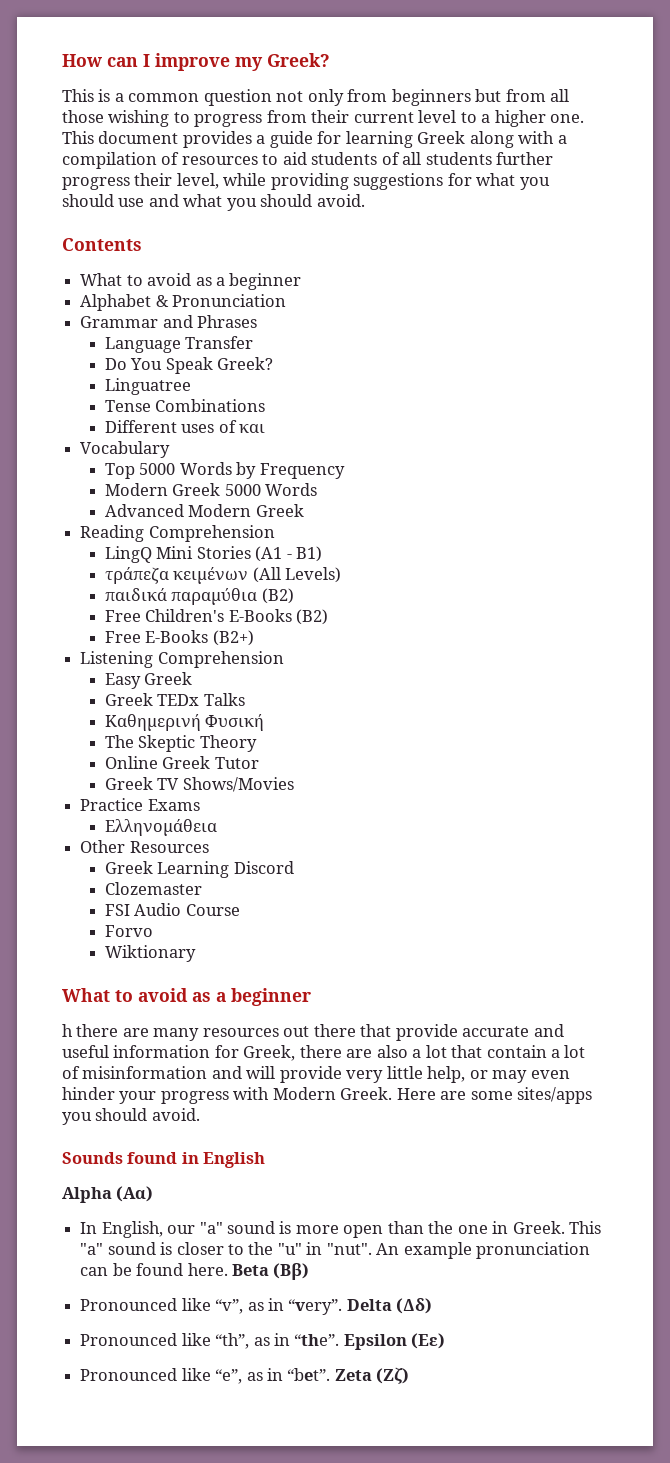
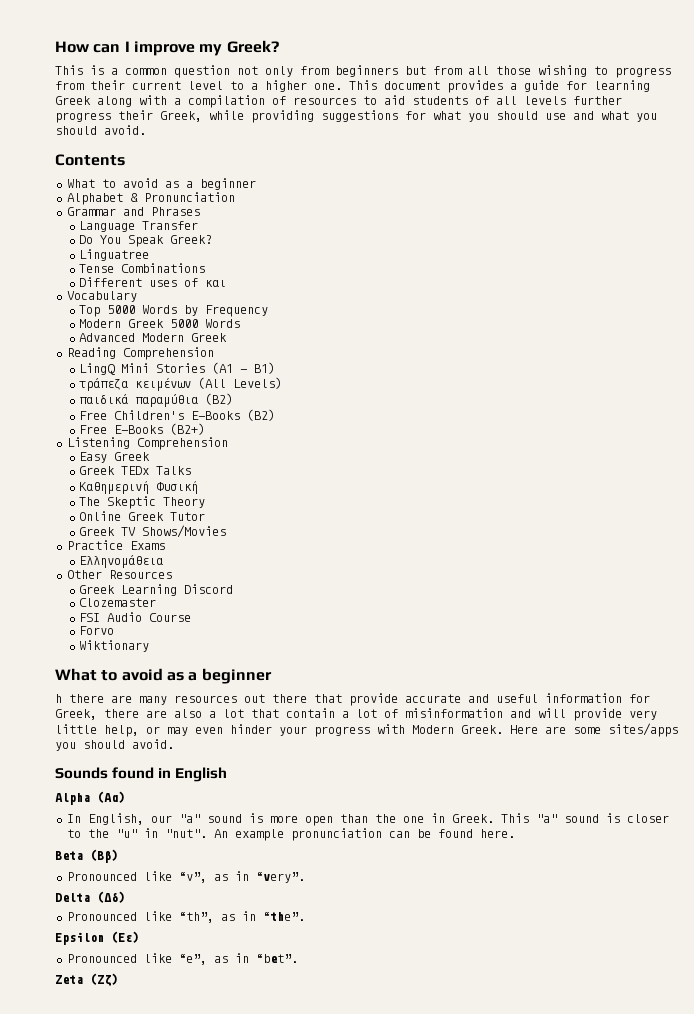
- This document provides a guide for learning Greek along with a compilation of resources to aid students of all students further progress their level, while providing suggestions for what you should use and what you should avoid.
+ This document provides a guide for learning Greek along with a compilation of resources to aid students of all levels further progress their Greek, while providing suggestions for what you should use and what you should avoid.
- An example pronunciation can be found here. Beta (Ββ)
+ An example pronunciation can be found here.
+ Beta (Ββ)
- Pronounced like “v”, as in “very”. Delta (Δδ)
+ Pronounced like “v”, as in “very”.
+ Delta (Δδ)
- Pronounced like “th”, as in “the”. Epsilon (Εε)
+ Pronounced like “th”, as in “the”.
+ Epsilon (Εε)
- Pronounced like “e”, as in “bet”. Zeta (Ζζ)
+ Pronounced like “e”, as in “bet”.
+ Zeta (Ζζ)

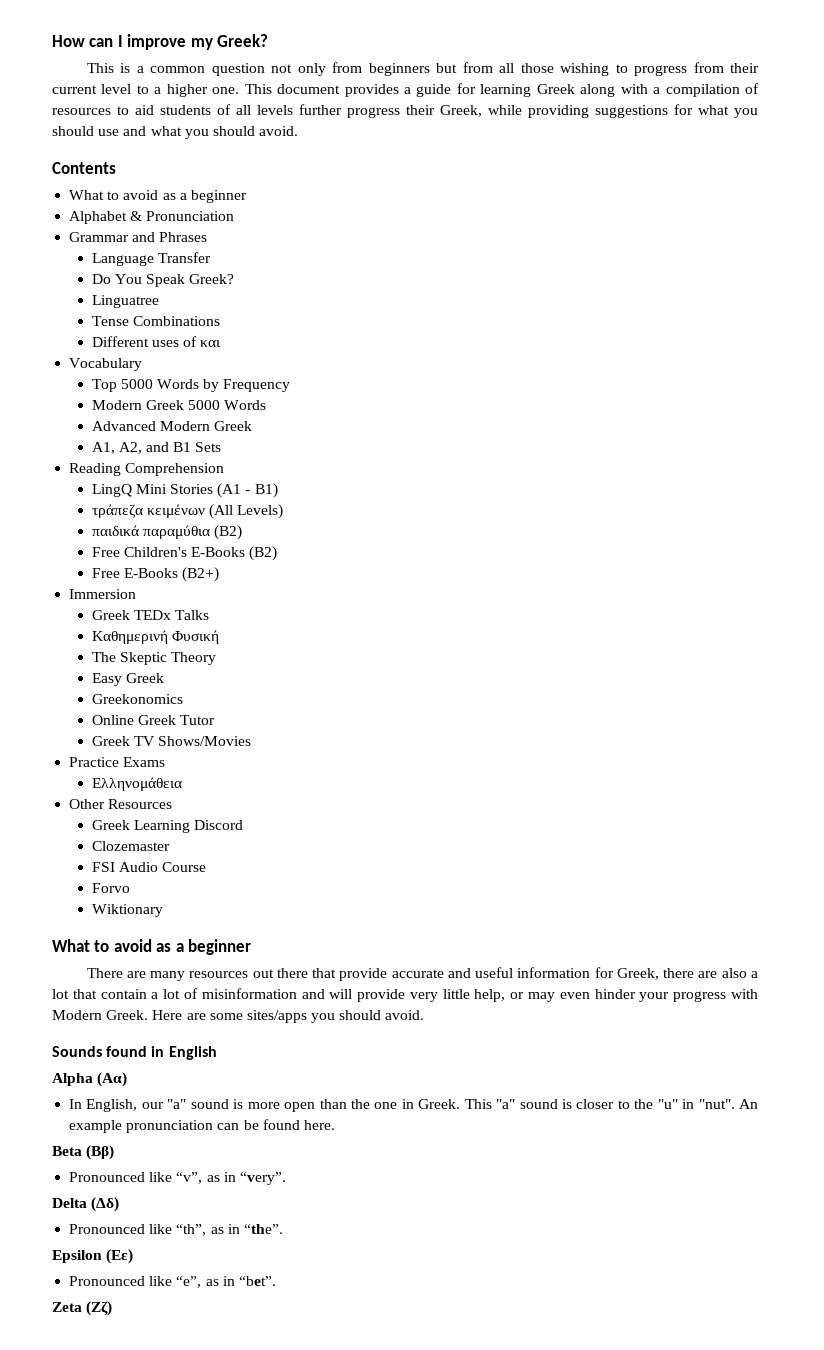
+ A1, A2, and B1 Sets
- Listening Comprehension
- Easy Greek
+ Immersion
+ Easy Greek
+ Greekonomics
- h there are many resources out there that provide accurate and useful information for Greek, there are also a lot that contain a lot of misinformation and will provide very little help, or may even hinder your progress with Modern Greek.
+ There are many resources out there that provide accurate and useful information for Greek, there are also a lot that contain a lot of misinformation and will provide very little help, or may even hinder your progress with Modern Greek.

